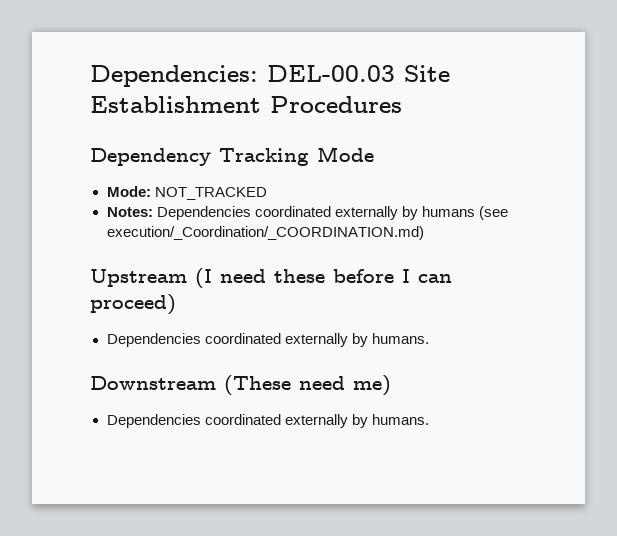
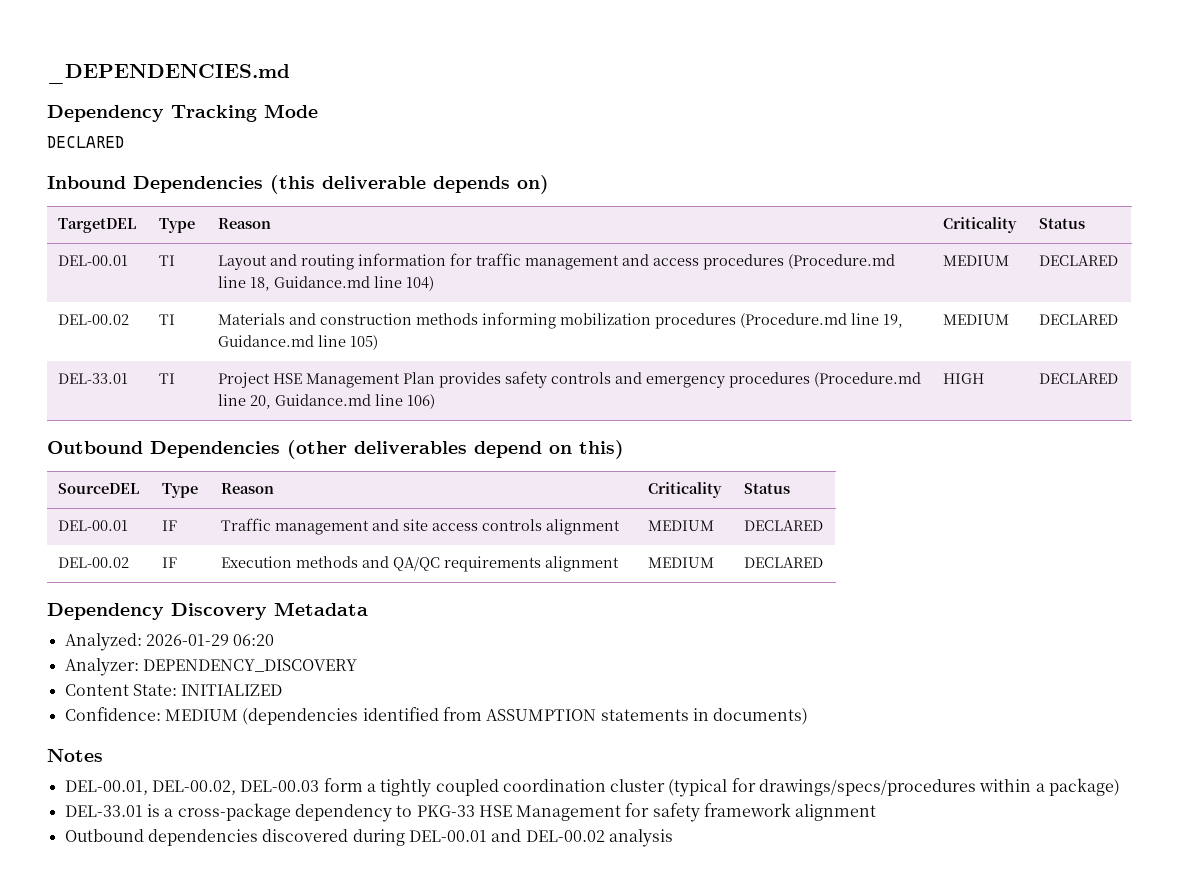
- Dependencies: DEL-00.03 Site Establishment Procedures
+ _DEPENDENCIES.md
  Dependency Tracking Mode
- Mode: NOT_TRACKED
- Notes: Dependencies coordinated externally by humans (see execution/_Coordination/_COORDINATION.md)
- Upstream (I need these before I can proceed)
- Dependencies coordinated externally by humans.
- Downstream (These need me)
- Dependencies coordinated externally by humans.
+ DECLARED
+ Inbound Dependencies (this deliverable depends on)
+ TargetDEL | Type | Reason | Criticality | Status
+ DEL-00.01 | TI | Layout and routing information for traffic management and access procedures (Procedure.md line 18, Guidance.md line 104) | MEDIUM | DECLARED
+ DEL-00.02 | TI | Materials and construction methods informing mobilization procedures (Procedure.md line 19, Guidance.md line 105) | MEDIUM | DECLARED
+ DEL-33.01 | TI | Project HSE Management Plan provides safety controls and emergency procedures (Procedure.md line 20, Guidance.md line 106) | HIGH | DECLARED
+ Outbound Dependencies (other deliverables depend on this)
+ SourceDEL | Type | Reason | Criticality | Status
+ DEL-00.01 | IF | Traffic management and site access controls alignment | MEDIUM | DECLARED
+ DEL-00.02 | IF | Execution methods and QA/QC requirements alignment | MEDIUM | DECLARED
+ Dependency Discovery Metadata
+ Analyzed: 2026-01-29 06:20
+ Analyzer: DEPENDENCY_DISCOVERY
+ Content State: INITIALIZED
+ Confidence: MEDIUM (dependencies identified from ASSUMPTION statements in documents)
+ Notes
+ DEL-00.01, DEL-00.02, DEL-00.03 form a tightly coupled coordination cluster (typical for drawings/specs/procedures within a package)
+ DEL-33.01 is a cross-package dependency to PKG-33 HSE Management for safety framework alignment
+ Outbound dependencies discovered during DEL-00.01 and DEL-00.02 analysis

